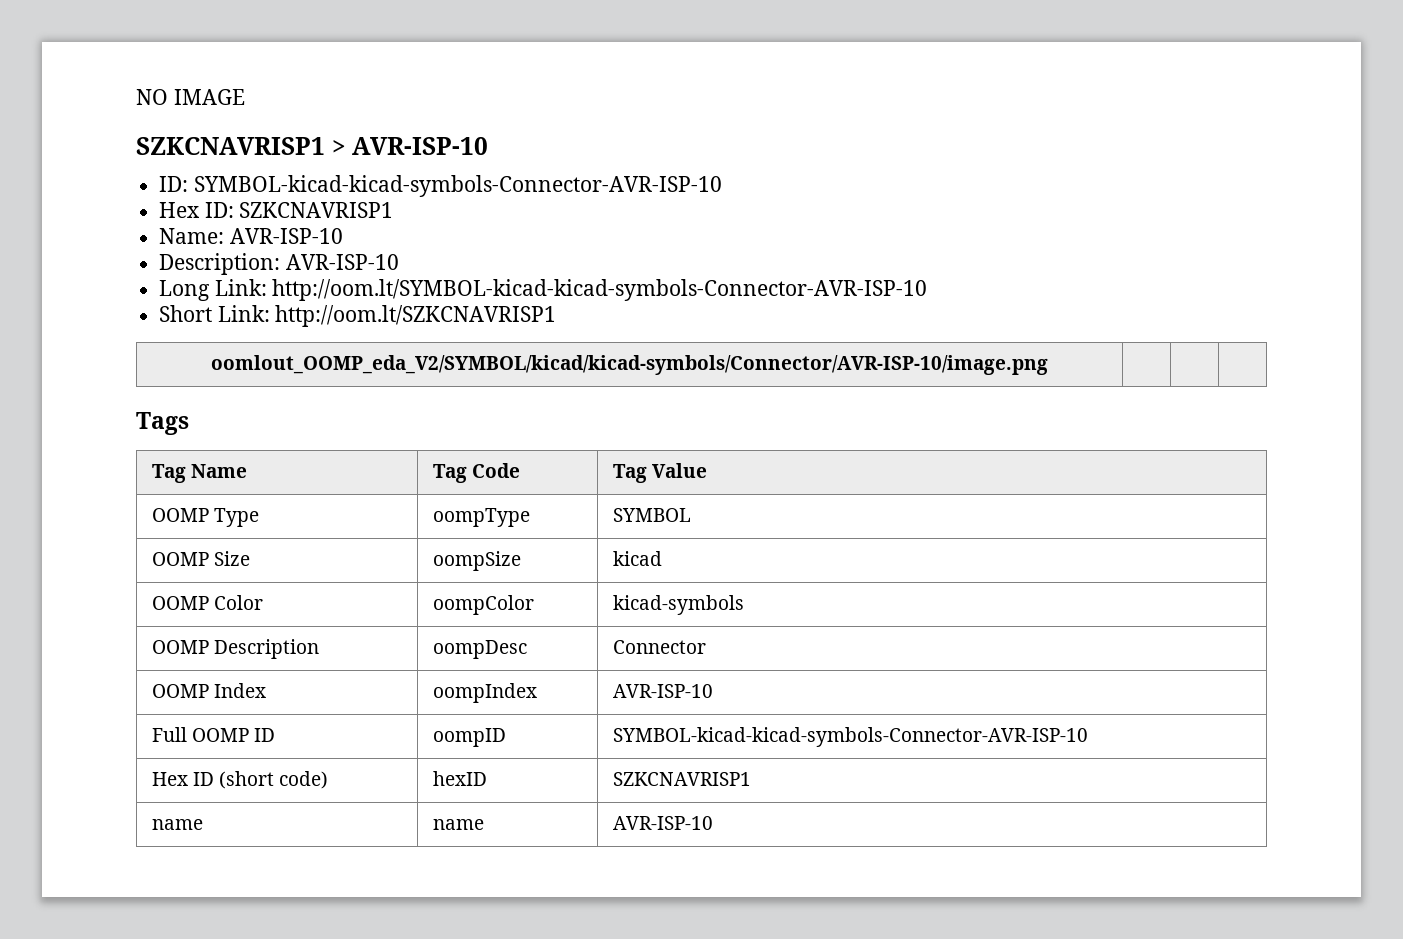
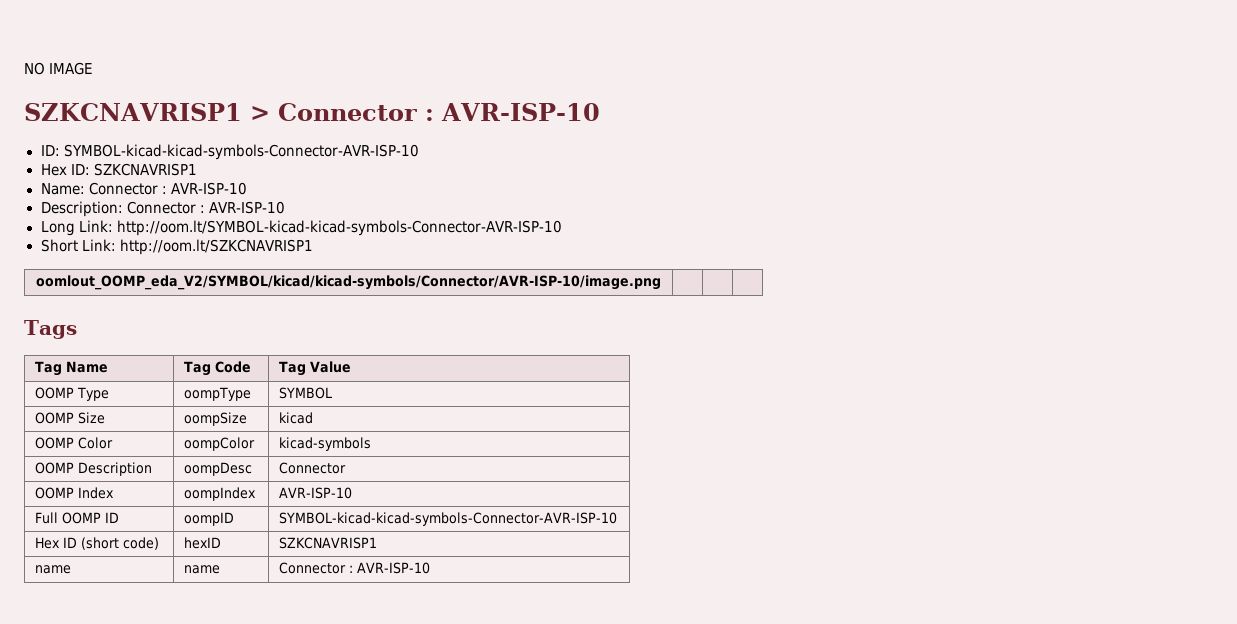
- SZKCNAVRISP1 > AVR-ISP-10
+ SZKCNAVRISP1 > Connector : AVR-ISP-10
- Name: AVR-ISP-10
+ Name: Connector : AVR-ISP-10
- Description: AVR-ISP-10
+ Description: Connector : AVR-ISP-10
- name | name | AVR-ISP-10
+ name | name | Connector : AVR-ISP-10

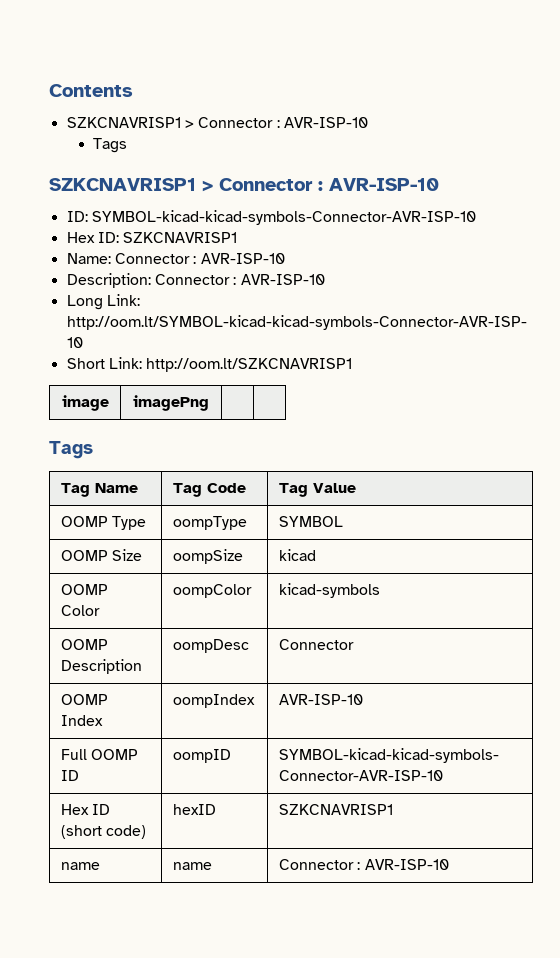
- NO IMAGE
+ Contents
+ SZKCNAVRISP1 > Connector : AVR-ISP-10
+ Tags
- oomlout_OOMP_eda_V2/SYMBOL/kicad/kicad-symbols/Connector/AVR-ISP-10/image.png | | |
+ image | imagePng | |

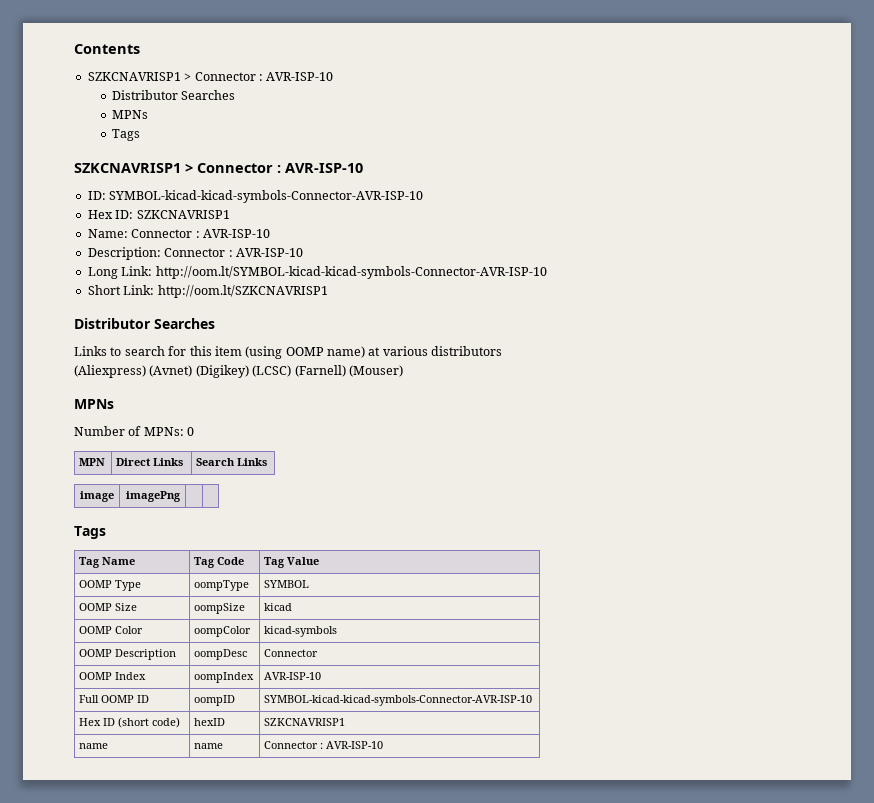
  Contents
  SZKCNAVRISP1 > Connector : AVR-ISP-10
+ Distributor Searches
+ MPNs
  Short Link: http://oom.lt/SZKCNAVRISP1
+ Distributor Searches
+ Links to search for this item (using OOMP name) at various distributors
+ (Aliexpress) (Avnet) (Digikey) (LCSC) (Farnell) (Mouser)
+ MPNs
+ Number of MPNs: 0
+ MPN | Direct Links | Search Links

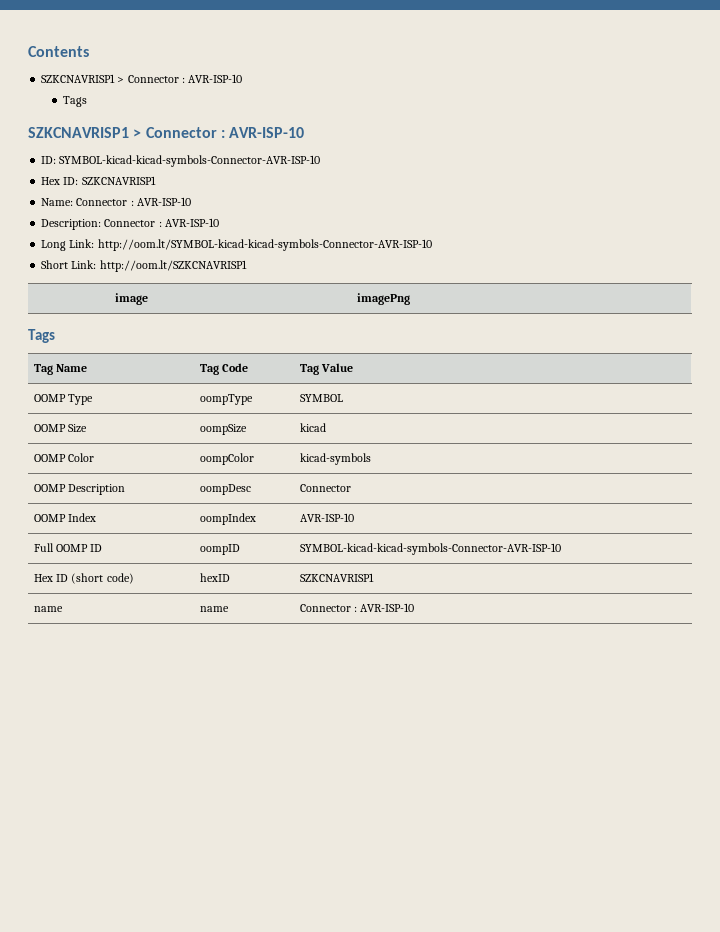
  Contents
  SZKCNAVRISP1 > Connector : AVR-ISP-10
- Distributor Searches
- MPNs
  Short Link: http://oom.lt/SZKCNAVRISP1
- Distributor Searches
- Links to search for this item (using OOMP name) at various distributors
- (Aliexpress) (Avnet) (Digikey) (LCSC) (Farnell) (Mouser)
- MPNs
- Number of MPNs: 0
- MPN | Direct Links | Search Links

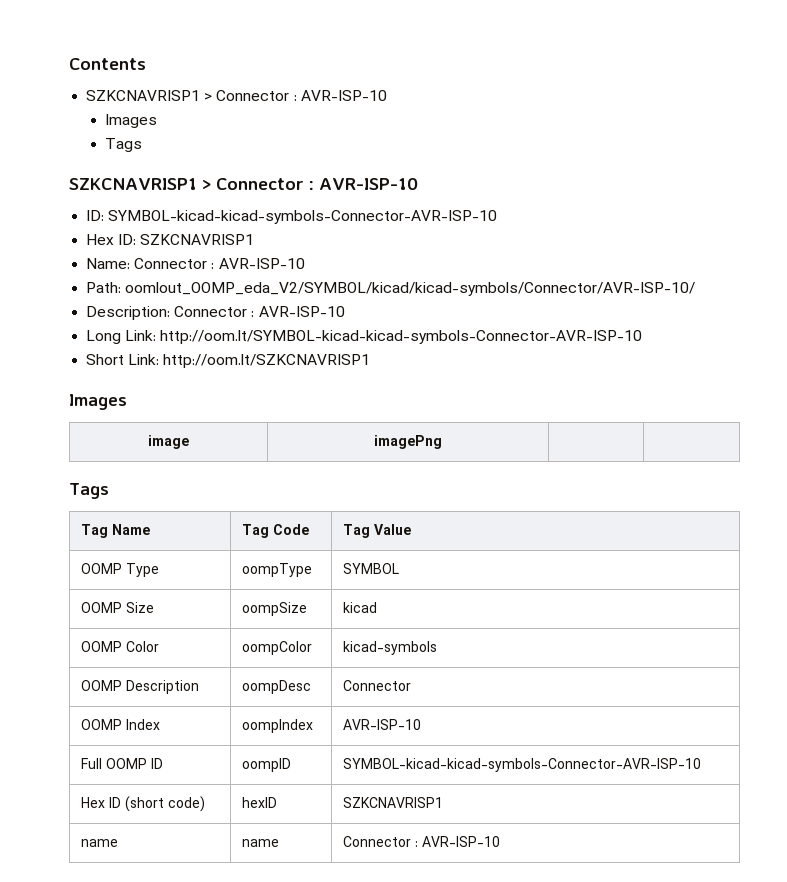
  Contents
  SZKCNAVRISP1 > Connector : AVR-ISP-10
+ Images
+ Path: oomlout_OOMP_eda_V2/SYMBOL/kicad/kicad-symbols/Connector/AVR-ISP-10/
  Short Link: http://oom.lt/SZKCNAVRISP1
+ Images

